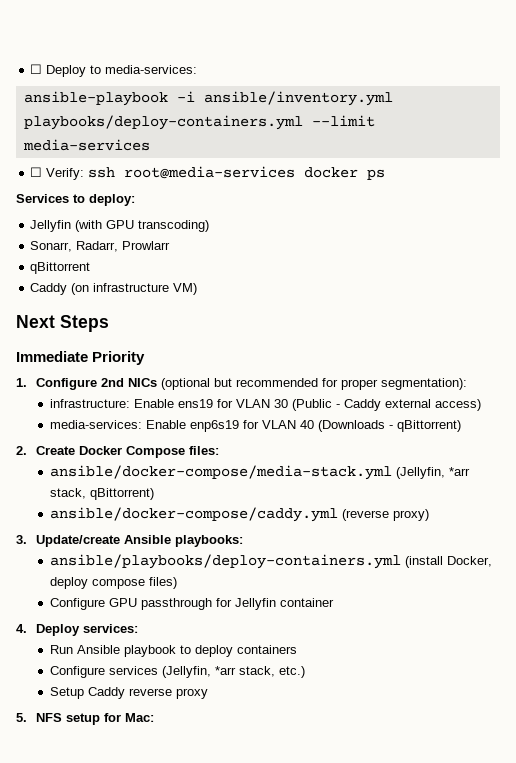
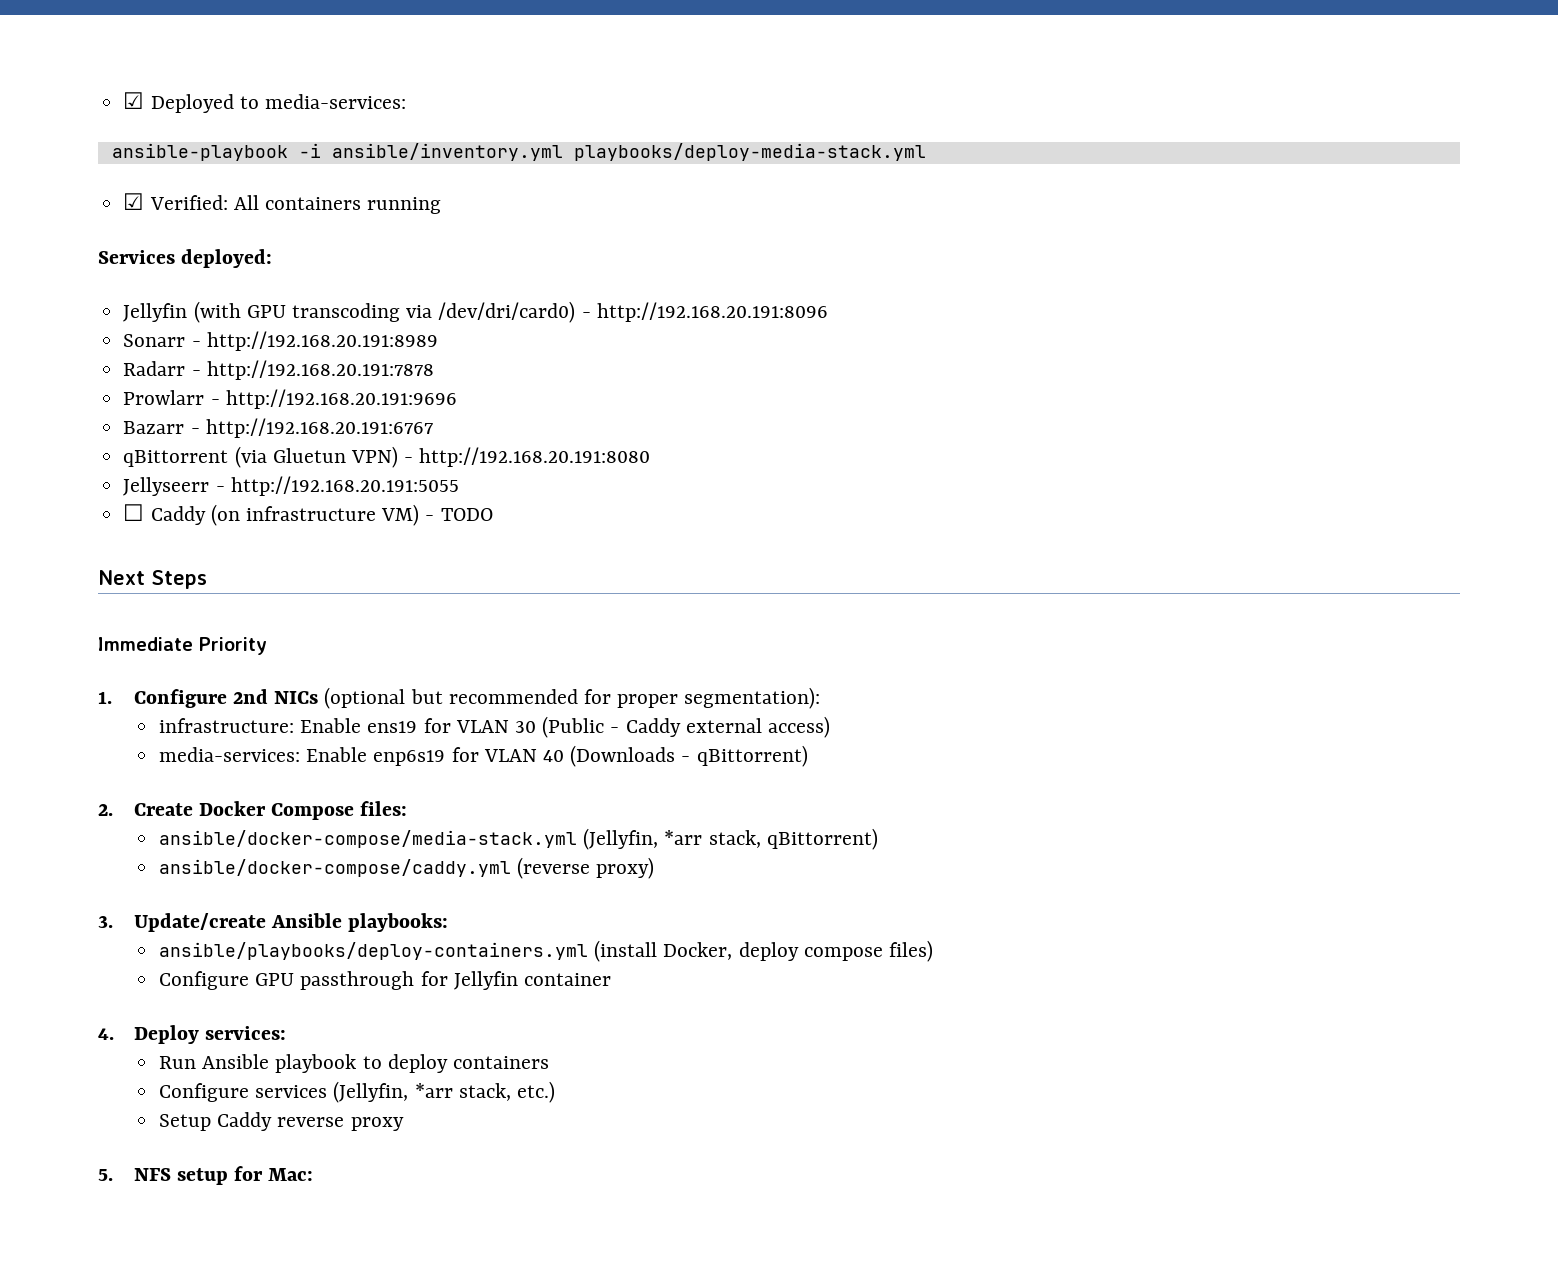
- ☐ Deploy to media-services:
+ ☑ Deployed to media-services:
- ansible-playbook -i ansible/inventory.yml playbooks/deploy-containers.yml --limit media-services
- ☐ Verify: ssh root@media-services docker ps
+ ansible-playbook -i ansible/inventory.yml playbooks/deploy-media-stack.yml
+ ☑ Verified: All containers running
- Services to deploy:
+ Services deployed:
- Jellyfin (with GPU transcoding)
- Sonarr, Radarr, Prowlarr
- qBittorrent
- Caddy (on infrastructure VM)
+ Jellyfin (with GPU transcoding via /dev/dri/card0) - http://192.168.20.191:8096
+ Sonarr - http://192.168.20.191:8989
+ Radarr - http://192.168.20.191:7878
+ Prowlarr - http://192.168.20.191:9696
+ Bazarr - http://192.168.20.191:6767
+ qBittorrent (via Gluetun VPN) - http://192.168.20.191:8080
+ Jellyseerr - http://192.168.20.191:5055
+ ☐ Caddy (on infrastructure VM) - TODO

